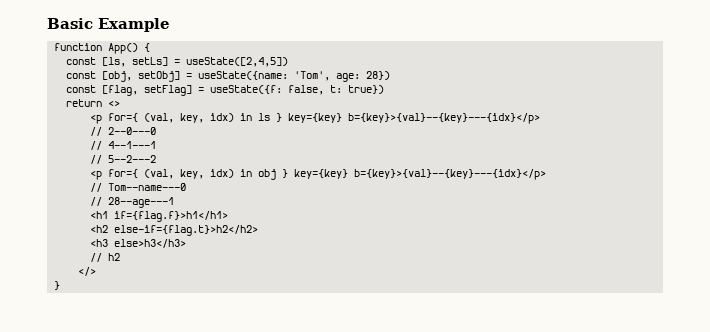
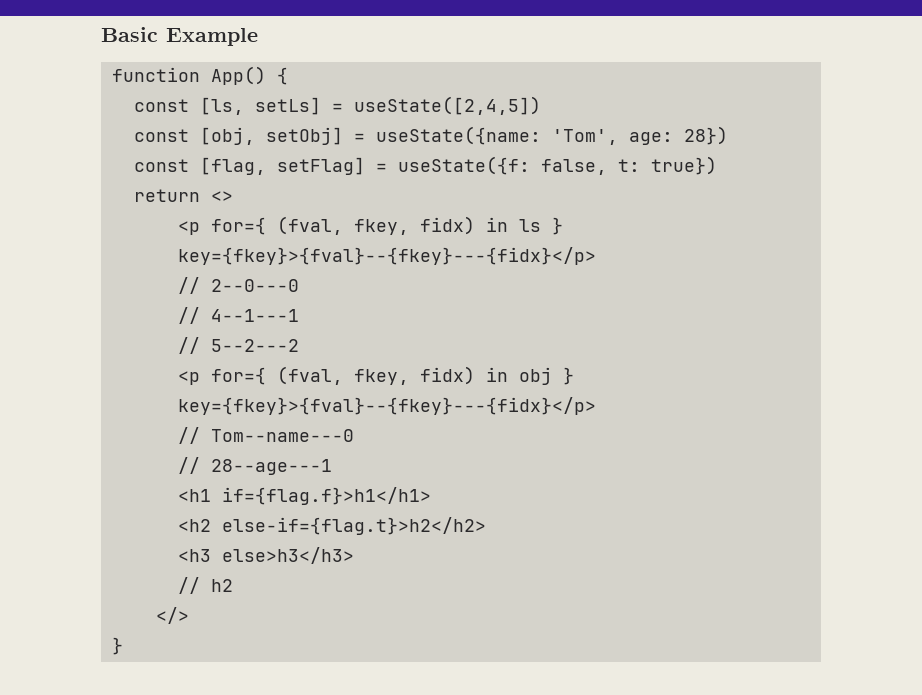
- <p for={ (val, key, idx) in ls } key={key} b={key}>{val}--{key}---{idx}</p>
+ <p for={ (fval, fkey, fidx) in ls } key={fkey}>{fval}--{fkey}---{fidx}</p>
- <p for={ (val, key, idx) in obj } key={key} b={key}>{val}--{key}---{idx}</p>
+ <p for={ (fval, fkey, fidx) in obj } key={fkey}>{fval}--{fkey}---{fidx}</p>

